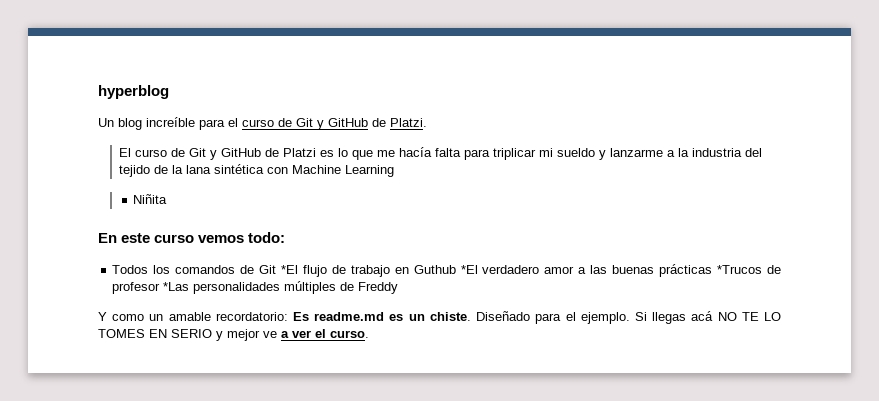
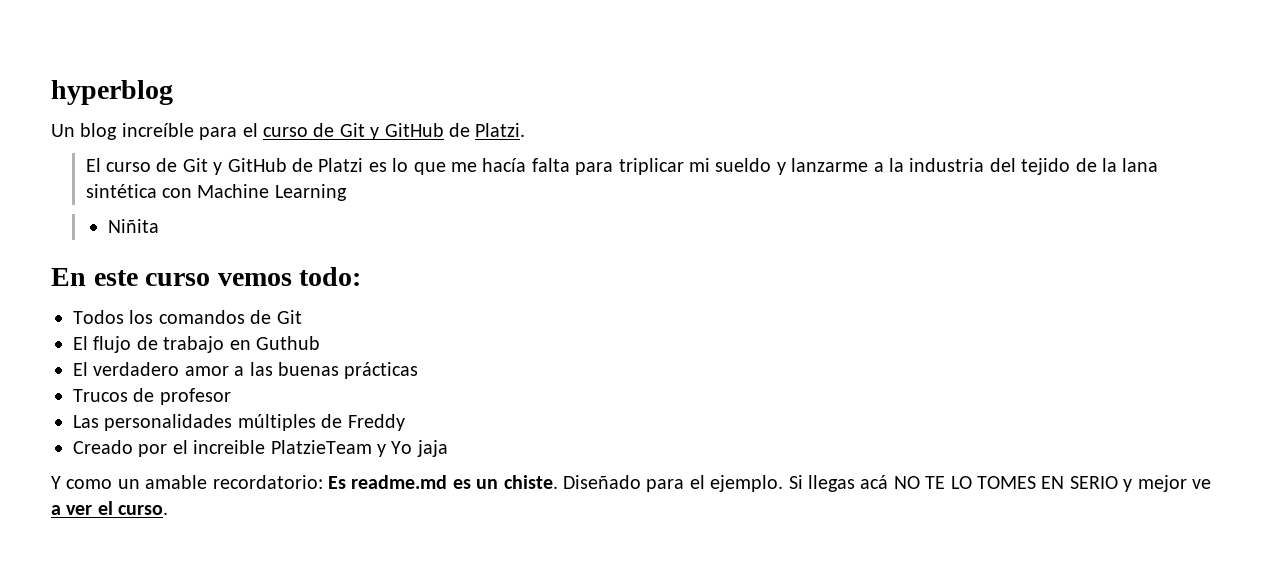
- Todos los comandos de Git *El flujo de trabajo en Guthub *El verdadero amor a las buenas prácticas *Trucos de profesor *Las personalidades múltiples de Freddy
+ Todos los comandos de Git
+ El flujo de trabajo en Guthub
+ El verdadero amor a las buenas prácticas
+ Trucos de profesor
+ Las personalidades múltiples de Freddy
+ Creado por el increible PlatzieTeam y Yo jaja

